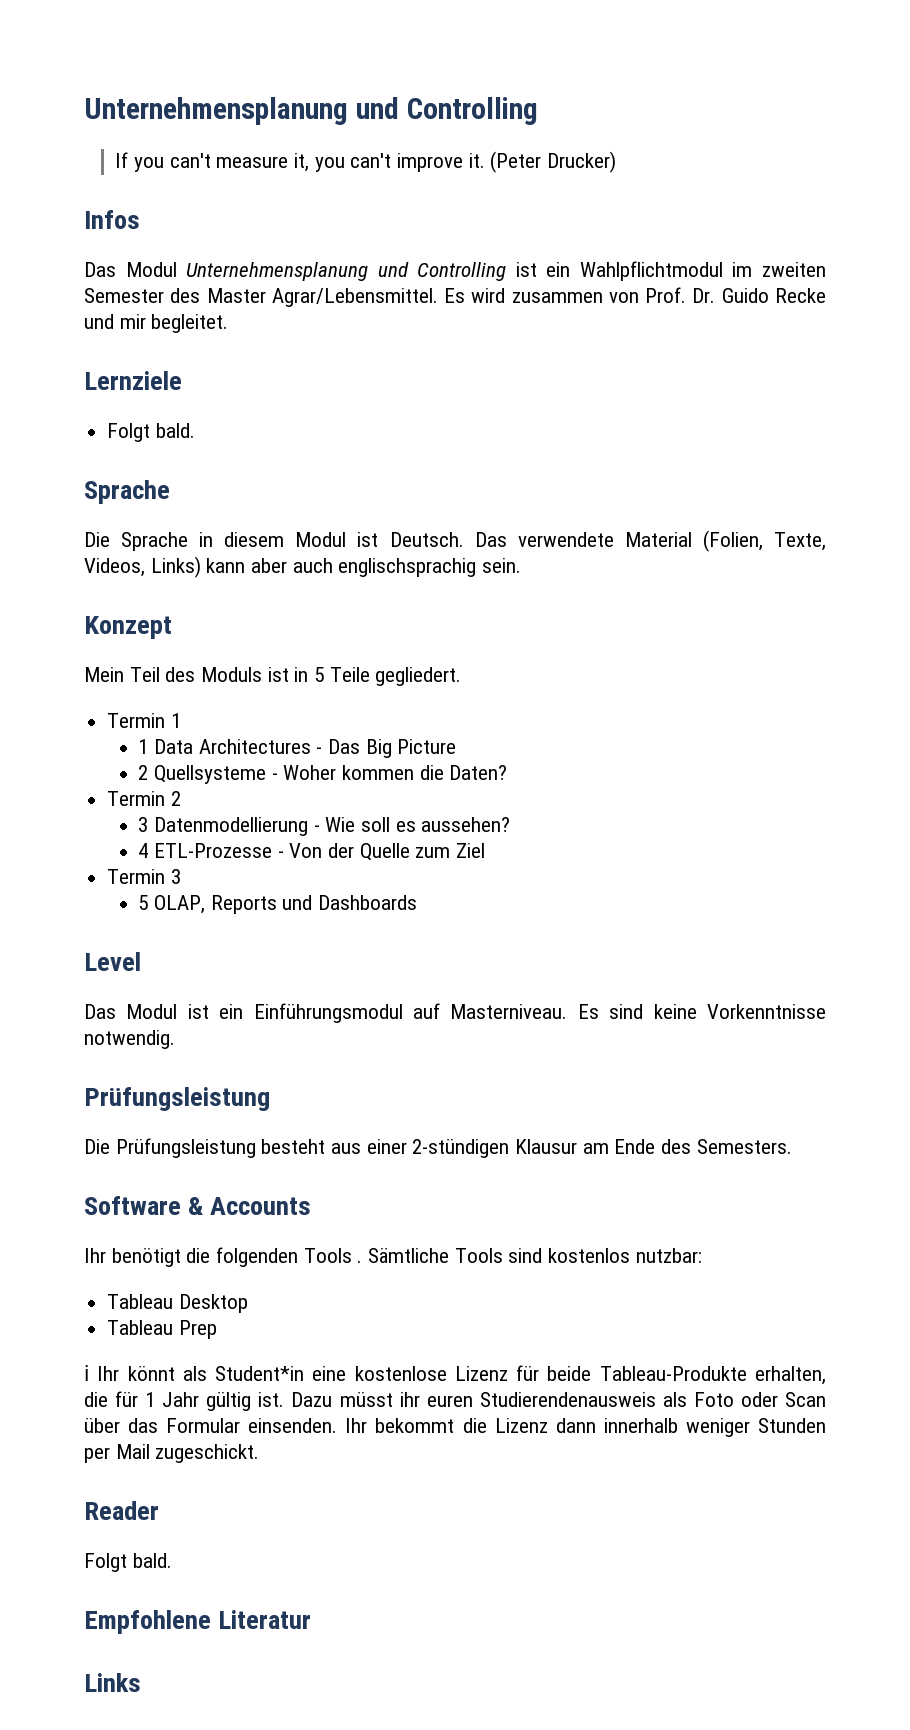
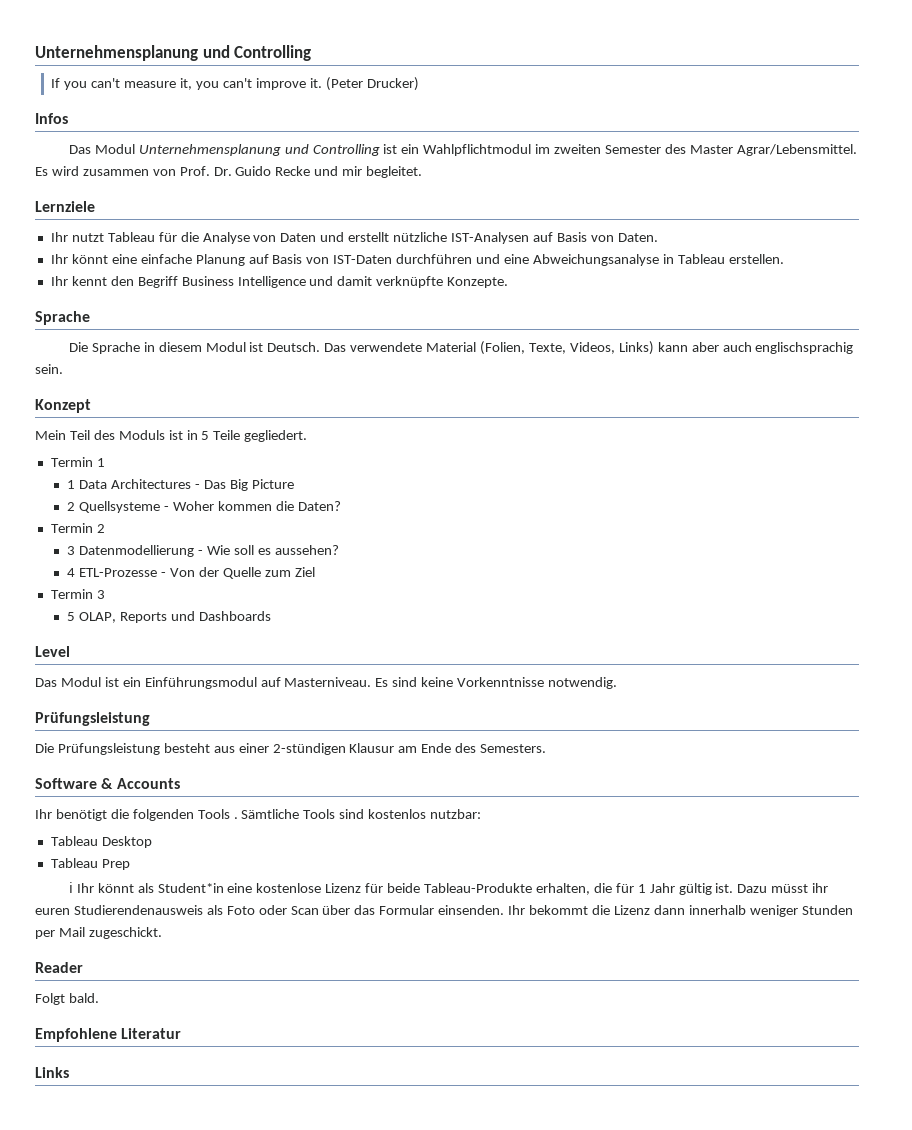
  Lernziele
- Folgt bald.
+ Ihr nutzt Tableau für die Analyse von Daten und erstellt nützliche IST-Analysen auf Basis von Daten.
+ Ihr könnt eine einfache Planung auf Basis von IST-Daten durchführen und eine Abweichungsanalyse in Tableau erstellen.
+ Ihr kennt den Begriff Business Intelligence und damit verknüpfte Konzepte.

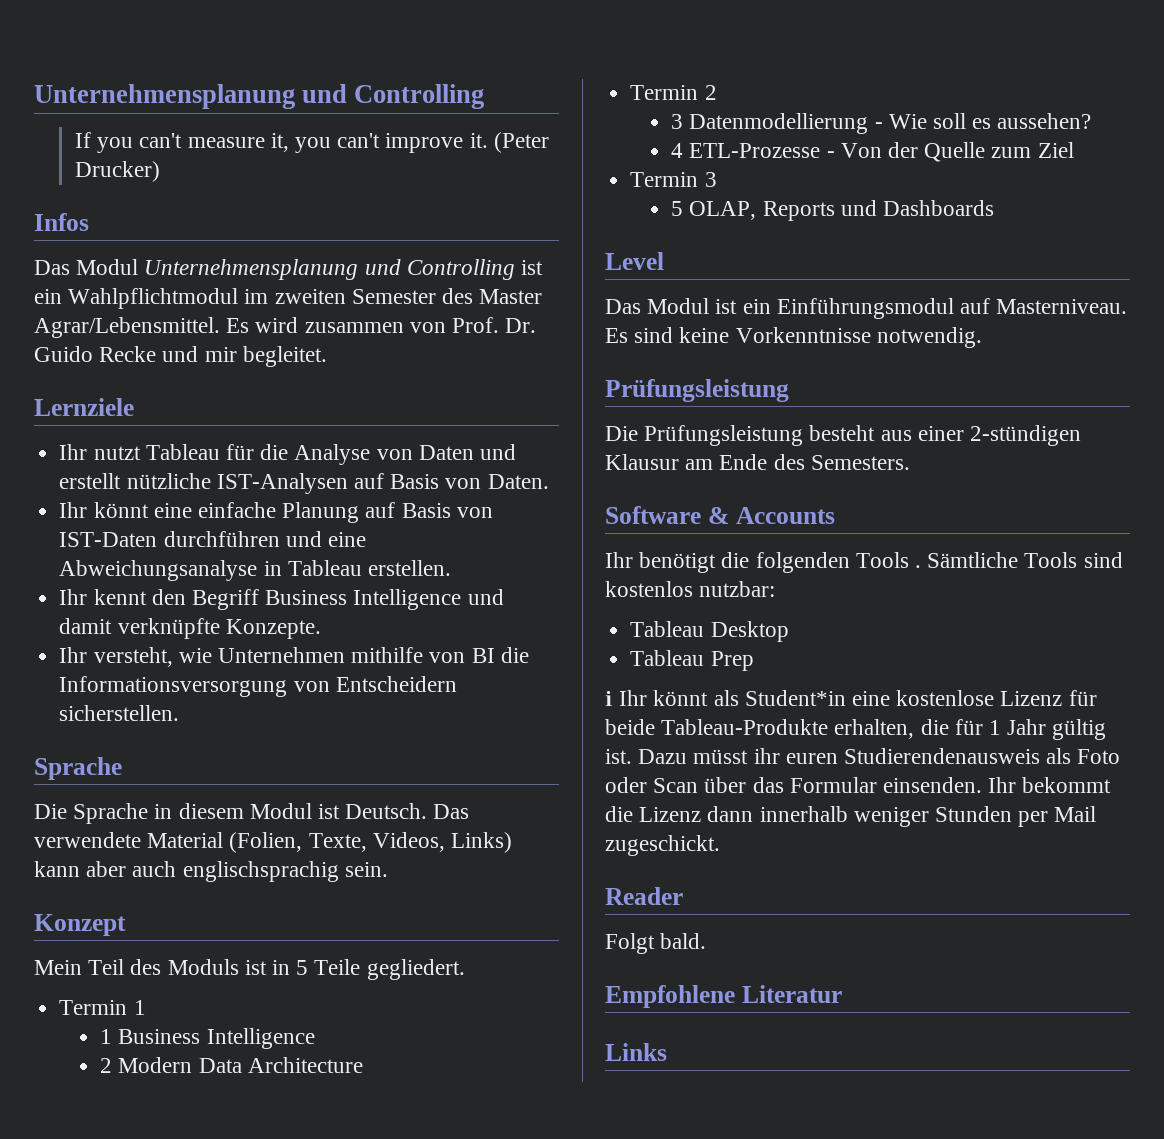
+ Ihr versteht, wie Unternehmen mithilfe von BI die Informationsversorgung von Entscheidern sicherstellen.
- 1 Data Architectures - Das Big Picture
- 2 Quellsysteme - Woher kommen die Daten?
+ 1 Business Intelligence
+ 2 Modern Data Architecture

